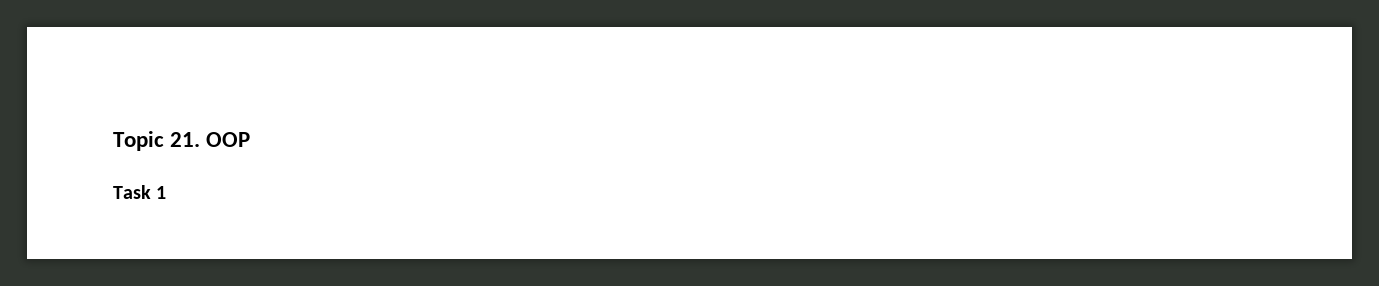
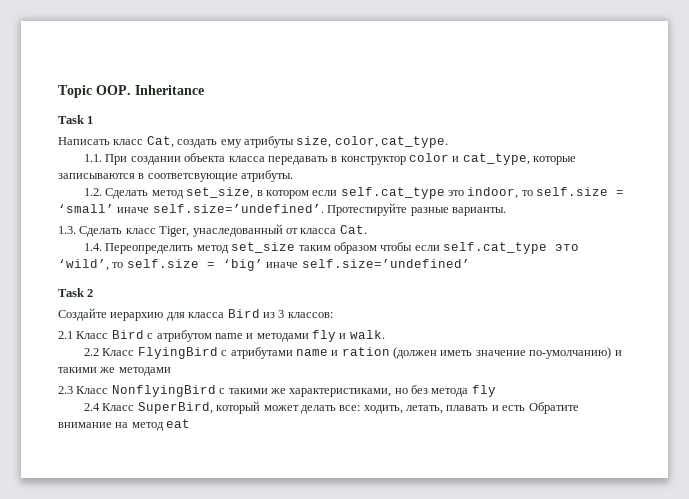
- Topic 21. OOP
+ Topic OOP. Inheritance
+ Написать класс Cat, создать ему атрибуты size, color, cat_type.
+ 1.1. При создании объекта класса передавать в конструктор color и cat_type, которые записываются в соответсвующие атрибуты.
+ 1.2. Сделать метод set_size, в котором если self.cat_type это indoor, то self.size = ‘small’ иначе self.size=’undefined’. Протестируйте разные варианты.
+ 1.3. Сделать класс Tiger, унаследованный от класса Cat.
+ 1.4. Переопределить метод set_size таким образом чтобы если self.cat_type это ‘wild’, то self.size = ‘big’ иначе self.size=’undefined’
+ Task 2
+ Создайте иерархию для класса Bird из 3 классов:
+ 2.1 Класс Bird с атрибутом name и методами fly и walk.
+ 2.2 Класс FlyingBird с атрибутами name и ration (должен иметь значение по-умолчанию) и такими же методами
+ 2.3 Класс NonflyingBird с такими же характеристиками, но без метода fly
+ 2.4 Класс SuperBird, который может делать все: ходить, летать, плавать и есть Обратите внимание на метод eat

